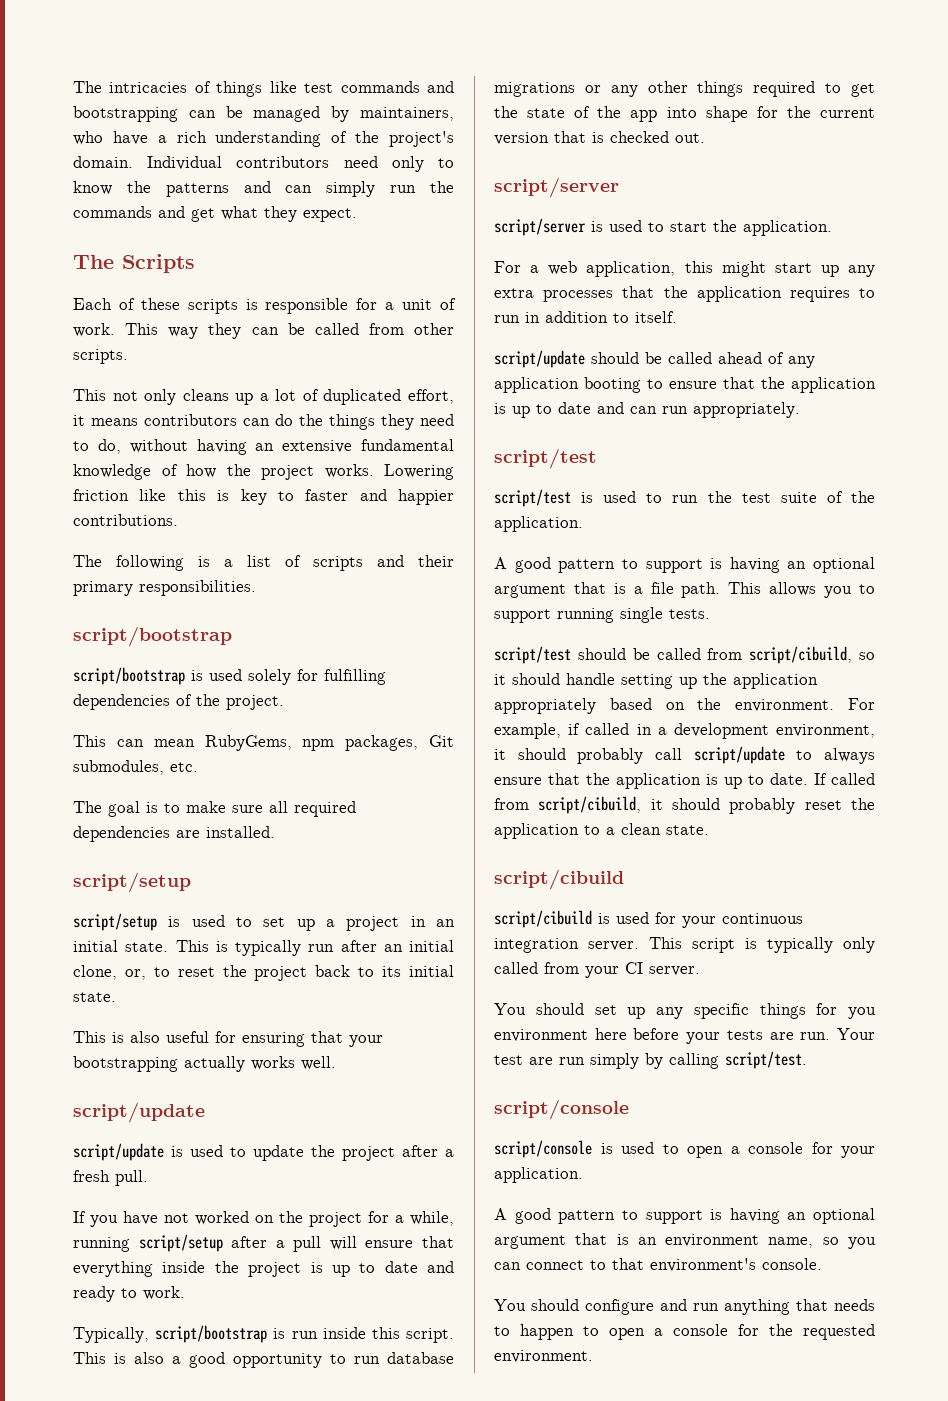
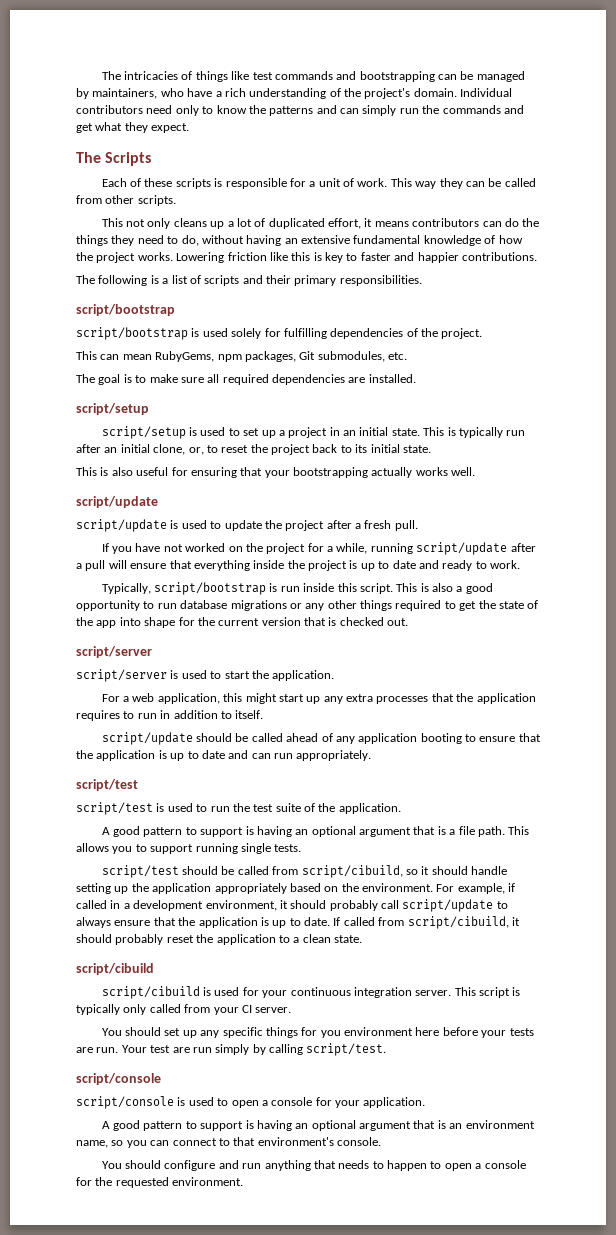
- If you have not worked on the project for a while, running script/setup after a pull will ensure that everything inside the project is up to date and ready to work.
+ If you have not worked on the project for a while, running script/update after a pull will ensure that everything inside the project is up to date and ready to work.

